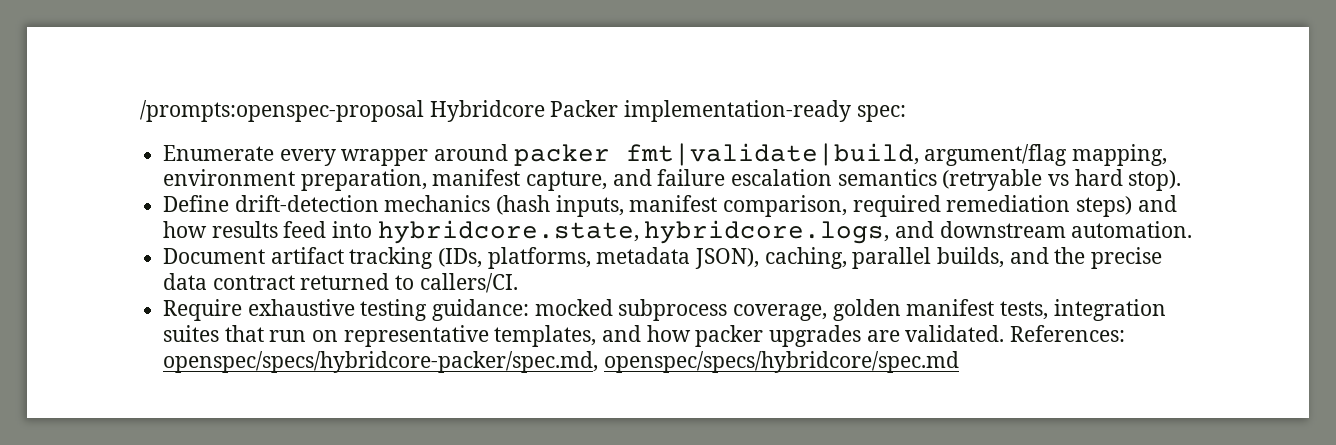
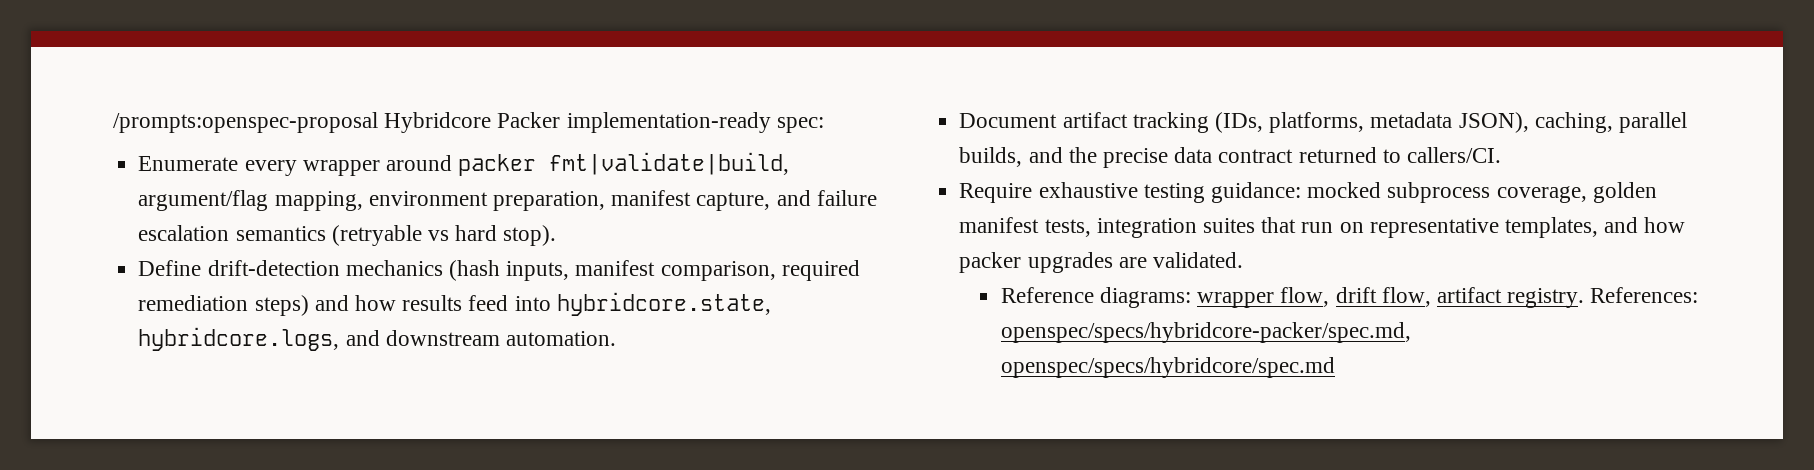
- Require exhaustive testing guidance: mocked subprocess coverage, golden manifest tests, integration suites that run on representative templates, and how packer upgrades are validated. References: openspec/specs/hybridcore-packer/spec.md, openspec/specs/hybridcore/spec.md
+ Require exhaustive testing guidance: mocked subprocess coverage, golden manifest tests, integration suites that run on representative templates, and how packer upgrades are validated.
+ Reference diagrams: wrapper flow, drift flow, artifact registry. References: openspec/specs/hybridcore-packer/spec.md, openspec/specs/hybridcore/spec.md

